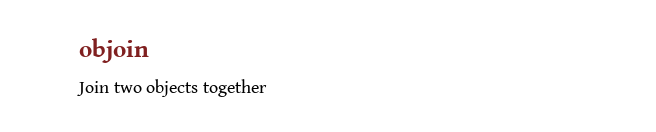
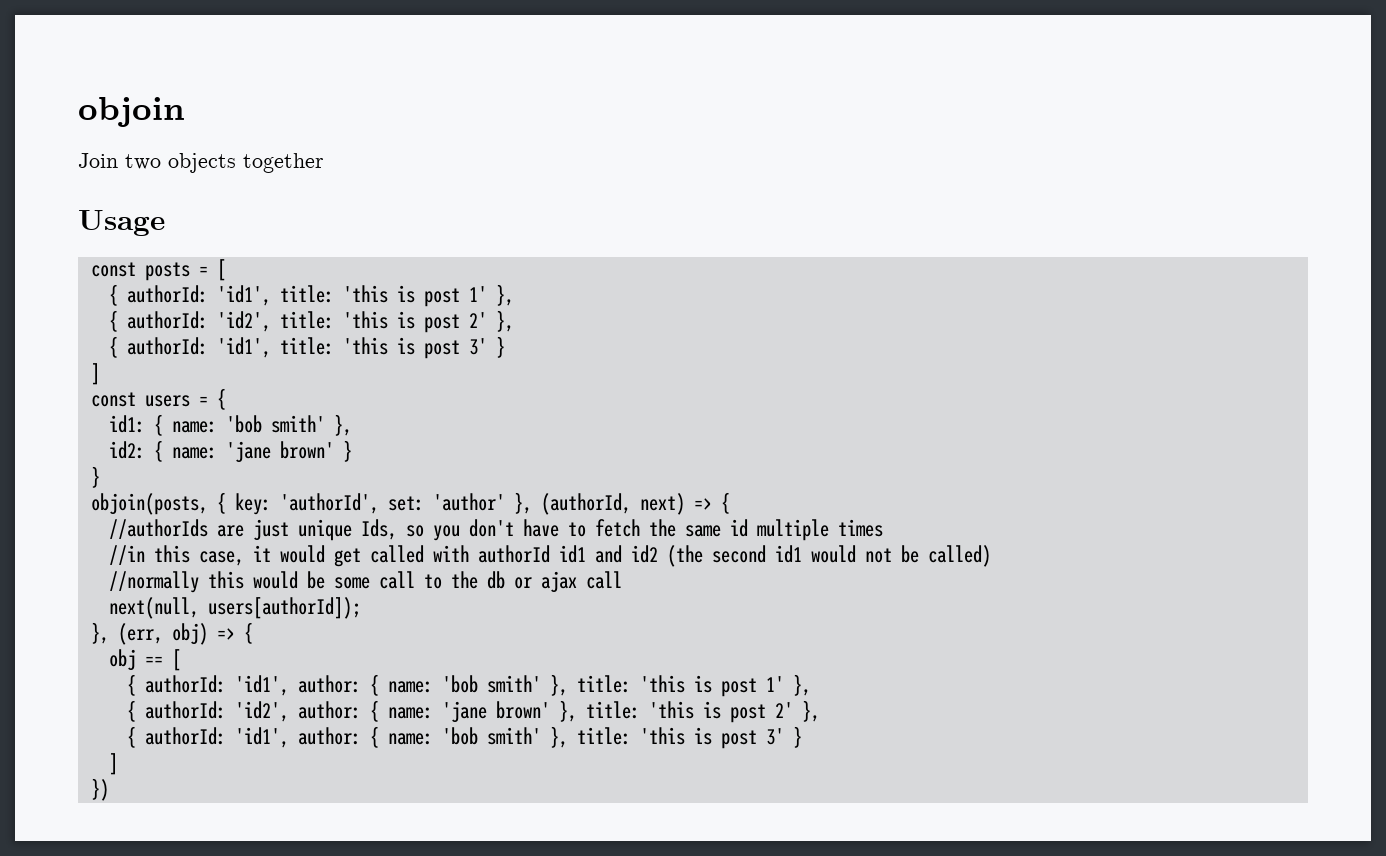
+ Usage
+ const posts = [
+ { authorId: 'id1', title: 'this is post 1' },
+ { authorId: 'id2', title: 'this is post 2' },
+ { authorId: 'id1', title: 'this is post 3' }
+ ]
+ const users = {
+ id1: { name: 'bob smith' },
+ id2: { name: 'jane brown' }
+ }
+ objoin(posts, { key: 'authorId', set: 'author' }, (authorId, next) => {
+ //authorIds are just unique Ids, so you don't have to fetch the same id multiple times
+ //in this case, it would get called with authorId id1 and id2 (the second id1 would not be called)
+ //normally this would be some call to the db or ajax call
+ next(null, users[authorId]);
+ }, (err, obj) => {
+ obj == [
+ { authorId: 'id1', author: { name: 'bob smith' }, title: 'this is post 1' },
+ { authorId: 'id2', author: { name: 'jane brown' }, title: 'this is post 2' },
+ { authorId: 'id1', author: { name: 'bob smith' }, title: 'this is post 3' }
+ ]
+ })

